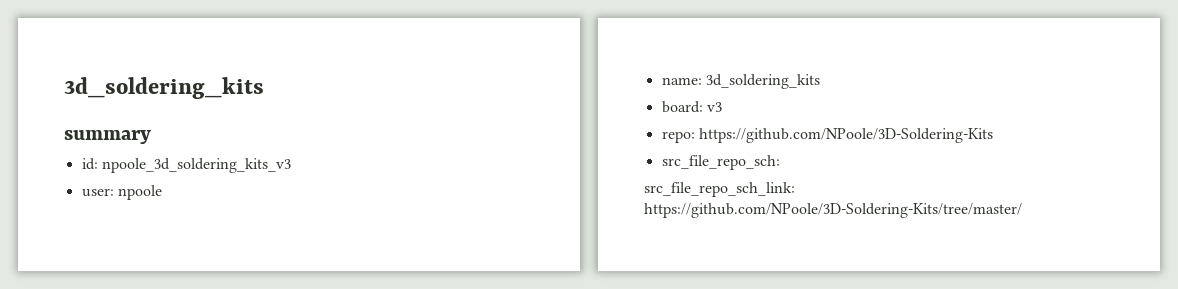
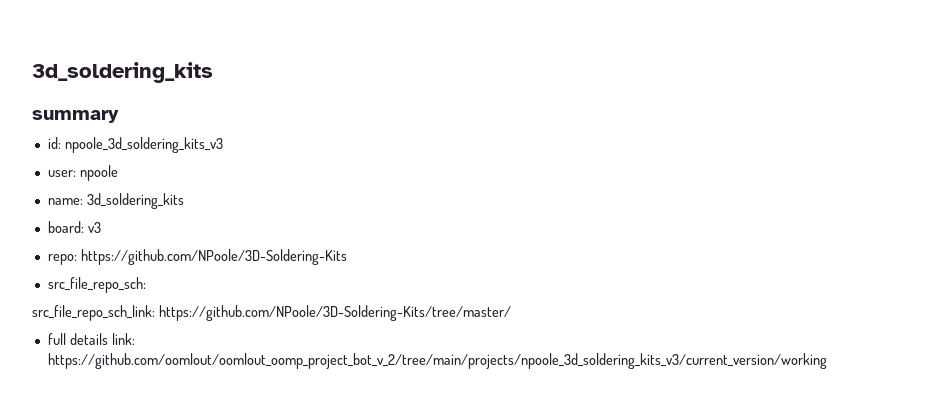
+ full details link: https://github.com/oomlout/oomlout_oomp_project_bot_v_2/tree/main/projects/npoole_3d_soldering_kits_v3/current_version/working

